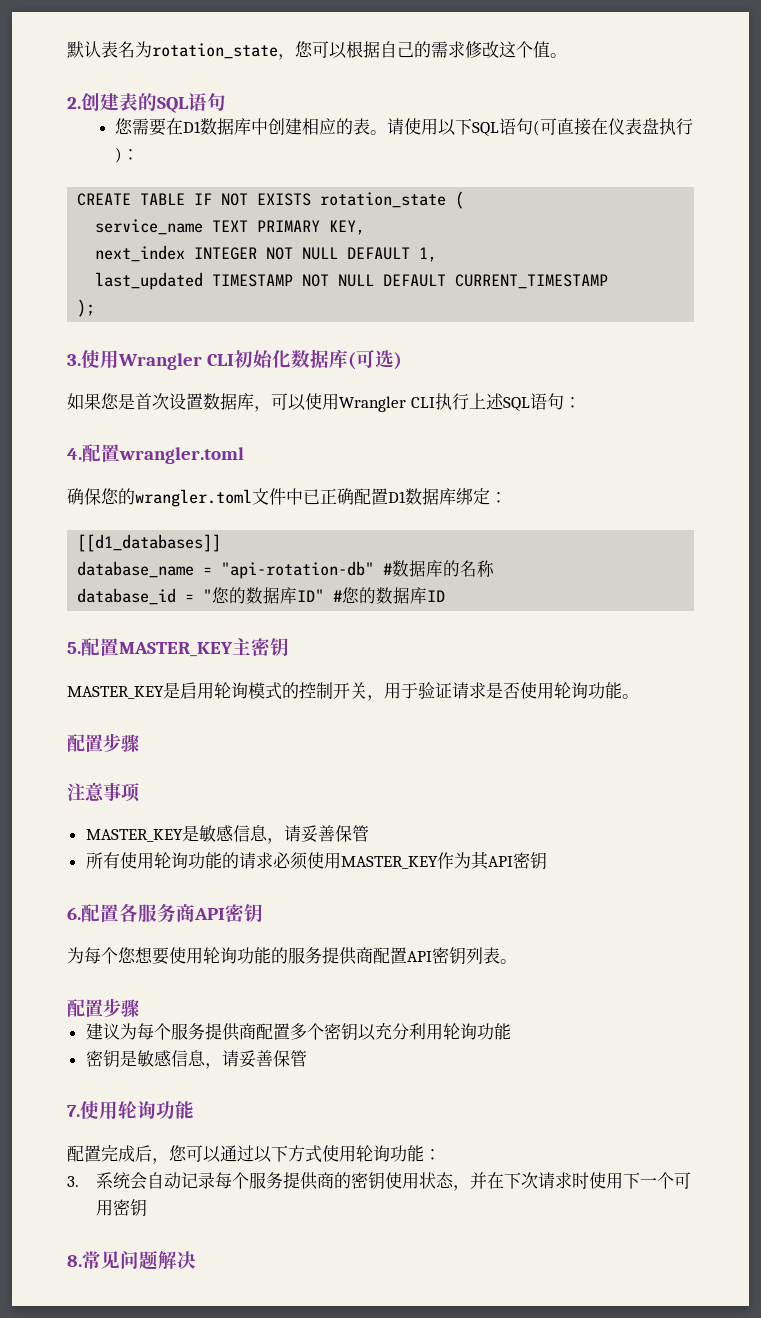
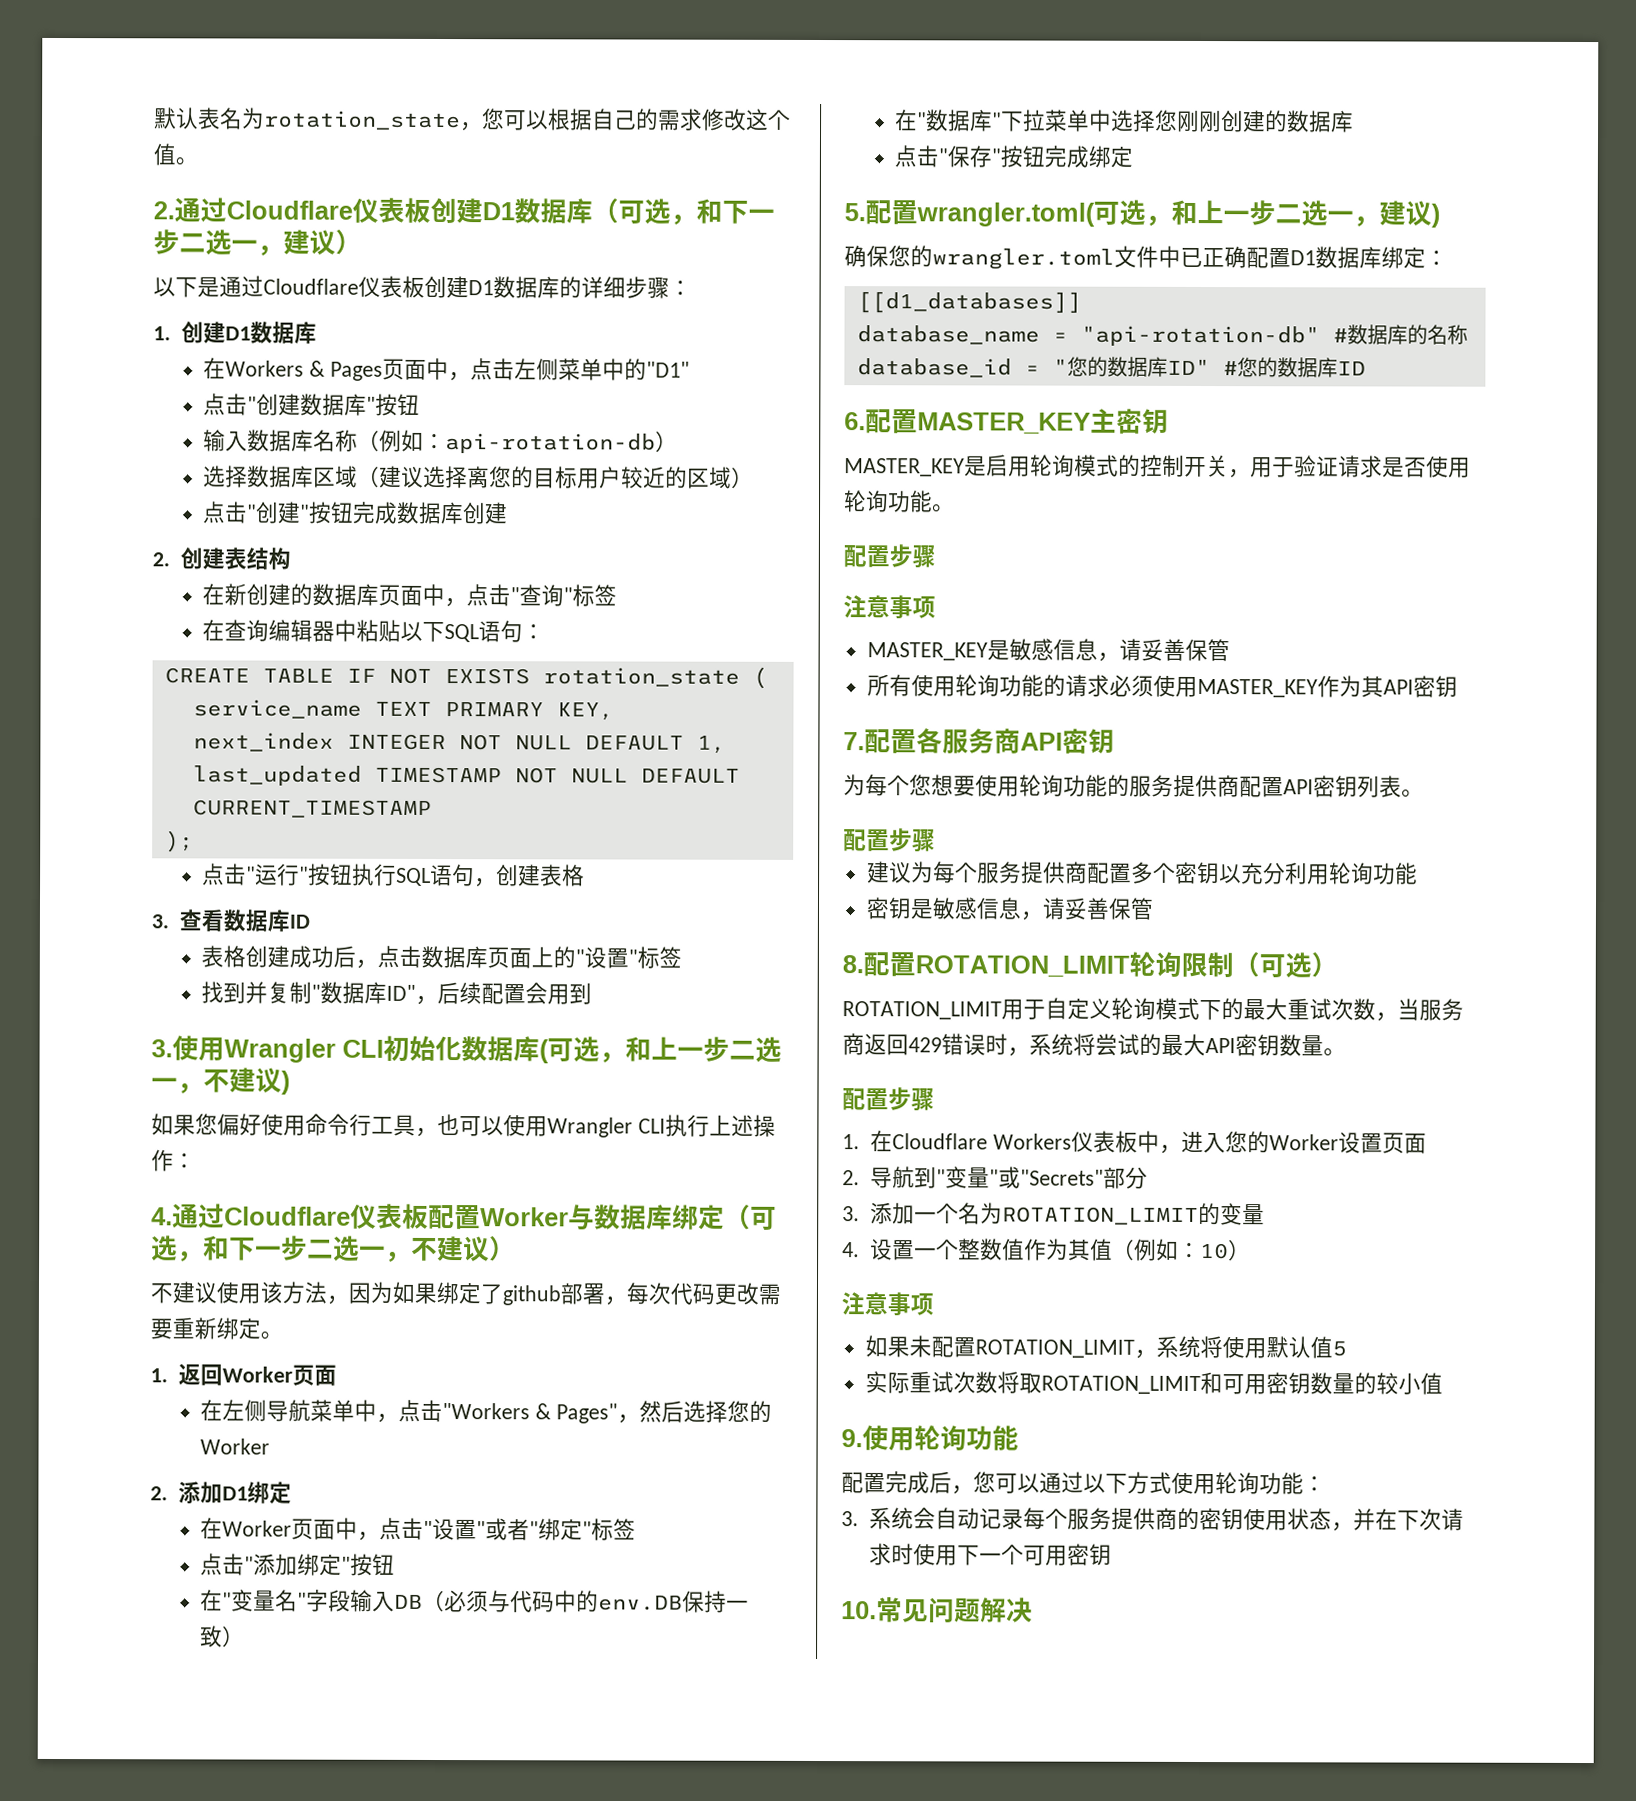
- 2.创建表的SQL语句
- 您需要在D1数据库中创建相应的表。请使用以下SQL语句(可直接在仪表盘执行)：
+ 2.通过Cloudflare仪表板创建D1数据库（可选，和下一步二选一，建议）
+ 以下是通过Cloudflare仪表板创建D1数据库的详细步骤：
+ 1.创建D1数据库
+ 在Workers & Pages页面中，点击左侧菜单中的"D1"
+ 点击"创建数据库"按钮
+ 输入数据库名称（例如：api-rotation-db）
+ 选择数据库区域（建议选择离您的目标用户较近的区域）
+ 点击"创建"按钮完成数据库创建
+ 2.创建表结构
+ 在新创建的数据库页面中，点击"查询"标签
+ 在查询编辑器中粘贴以下SQL语句：
+ 点击"运行"按钮执行SQL语句，创建表格
+ 3.查看数据库ID
+ 表格创建成功后，点击数据库页面上的"设置"标签
+ 找到并复制"数据库ID"，后续配置会用到
- 3.使用Wrangler CLI初始化数据库(可选)
- 如果您是首次设置数据库，可以使用Wrangler CLI执行上述SQL语句：
+ 3.使用Wrangler CLI初始化数据库(可选，和上一步二选一，不建议)
+ 如果您偏好使用命令行工具，也可以使用Wrangler CLI执行上述操作：
- 4.配置wrangler.toml
+ 4.通过Cloudflare仪表板配置Worker与数据库绑定（可选，和下一步二选一，不建议）
+ 不建议使用该方法，因为如果绑定了github部署，每次代码更改需要重新绑定。
+ 1.返回Worker页面
+ 在左侧导航菜单中，点击"Workers & Pages"，然后选择您的Worker
+ 2.添加D1绑定
+ 在Worker页面中，点击"设置"或者"绑定"标签
+ 点击"添加绑定"按钮
+ 在"变量名"字段输入DB（必须与代码中的env.DB保持一致）
+ 在"数据库"下拉菜单中选择您刚刚创建的数据库
+ 点击"保存"按钮完成绑定
+ 5.配置wrangler.toml(可选，和上一步二选一，建议)
- 5.配置MASTER_KEY主密钥
+ 6.配置MASTER_KEY主密钥
- 6.配置各服务商API密钥
+ 7.配置各服务商API密钥
- 7.使用轮询功能
+ 8.配置ROTATION_LIMIT轮询限制（可选）
+ ROTATION_LIMIT用于自定义轮询模式下的最大重试次数，当服务商返回429错误时，系统将尝试的最大API密钥数量。
+ 配置步骤
+ 1.在Cloudflare Workers仪表板中，进入您的Worker设置页面
+ 2.导航到"变量"或"Secrets"部分
+ 3.添加一个名为ROTATION_LIMIT的变量
+ 4.设置一个整数值作为其值（例如：10）
+ 注意事项
+ 如果未配置ROTATION_LIMIT，系统将使用默认值5
+ 实际重试次数将取ROTATION_LIMIT和可用密钥数量的较小值
+ 9.使用轮询功能
- 8.常见问题解决
+ 10.常见问题解决

